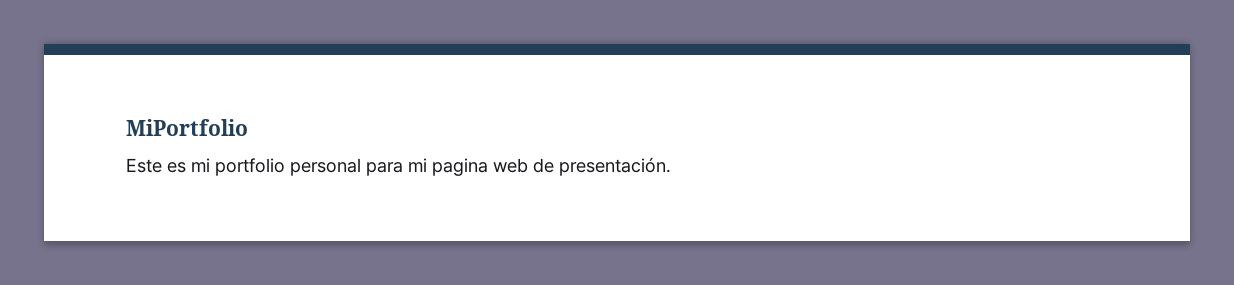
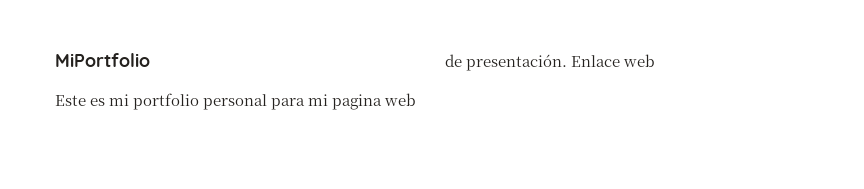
+ Enlace web

